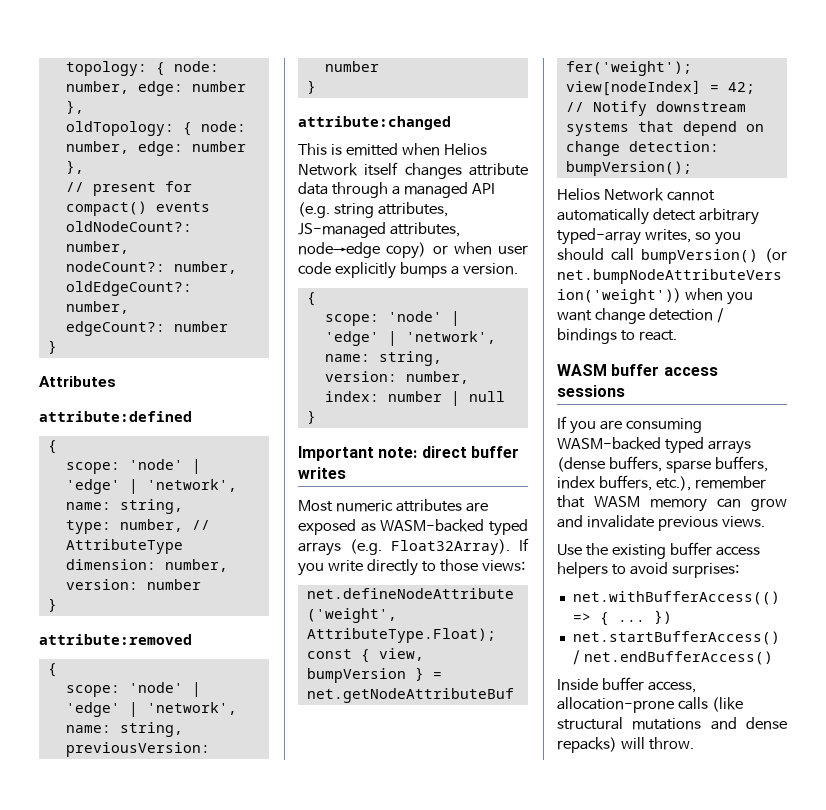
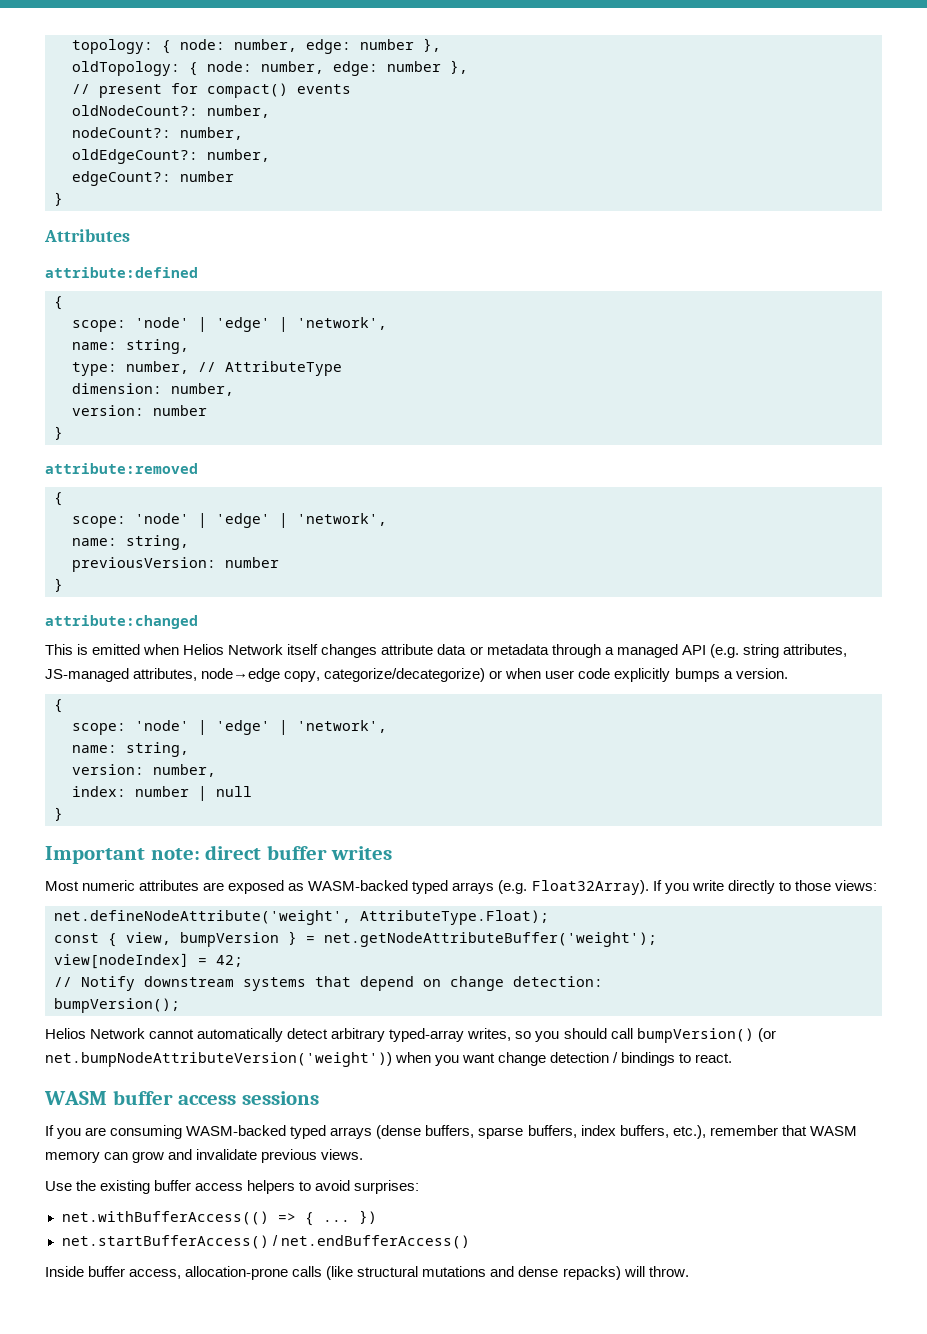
- This is emitted when Helios Network itself changes attribute data through a managed API (e.g. string attributes, JS-managed attributes, node→edge copy) or when user code explicitly bumps a version.
+ This is emitted when Helios Network itself changes attribute data or metadata through a managed API (e.g. string attributes, JS-managed attributes, node→edge copy, categorize/decategorize) or when user code explicitly bumps a version.

